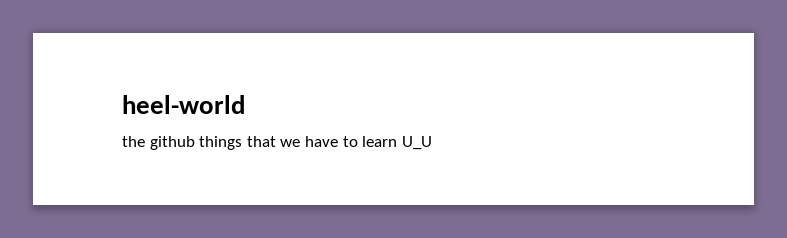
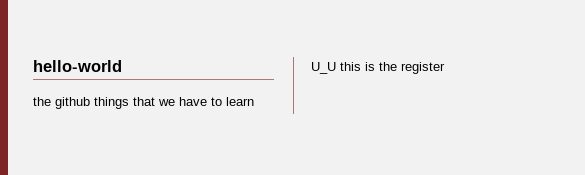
- heel-world
+ hello-world
- the github things that we have to learn U_U
+ the github things that we have to learn U_U this is the register

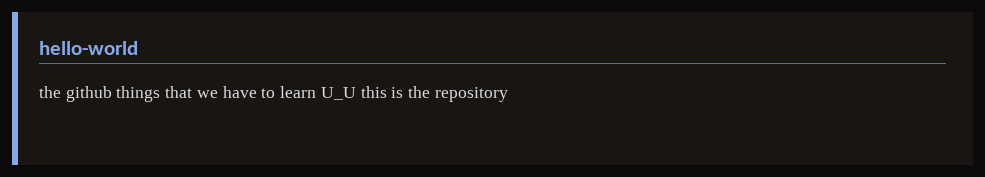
- the github things that we have to learn U_U this is the register
+ the github things that we have to learn U_U this is the repository

